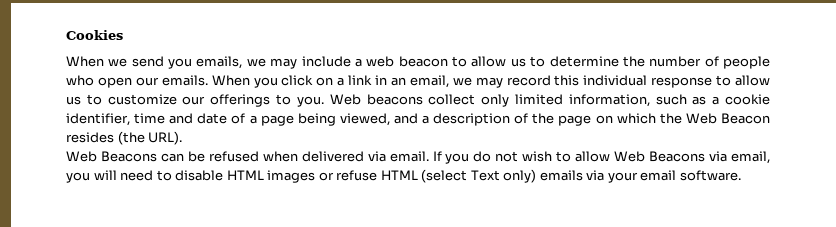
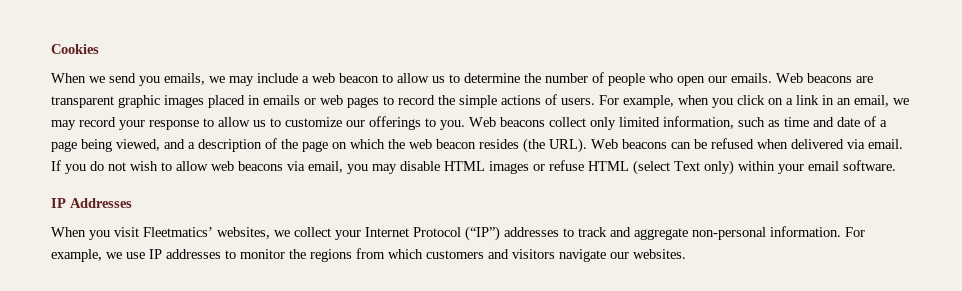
- When you click on a link in an email, we may record this individual response to allow us to customize our offerings to you.
+ Web beacons are transparent graphic images placed in emails or web pages to record the simple actions of users. For example, when you click on a link in an email, we may record your response to allow us to customize our offerings to you.
- Web beacons collect only limited information, such as a cookie identifier, time and date of a page being viewed, and a description of the page on which the Web Beacon resides (the URL).
- Web Beacons can be refused when delivered via email.
+ Web beacons collect only limited information, such as time and date of a page being viewed, and a description of the page on which the web beacon resides (the URL). Web beacons can be refused when delivered via email.
- If you do not wish to allow Web Beacons via email, you will need to disable HTML images or refuse HTML (select Text only) emails via your email software.
+ If you do not wish to allow web beacons via email, you may disable HTML images or refuse HTML (select Text only) within your email software.
+ IP Addresses
+ When you visit Fleetmatics’ websites, we collect your Internet Protocol (“IP”) addresses to track and aggregate non-personal information. For example, we use IP addresses to monitor the regions from which customers and visitors navigate our websites.

